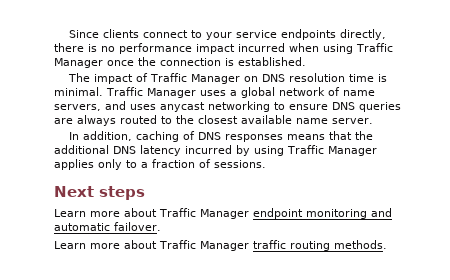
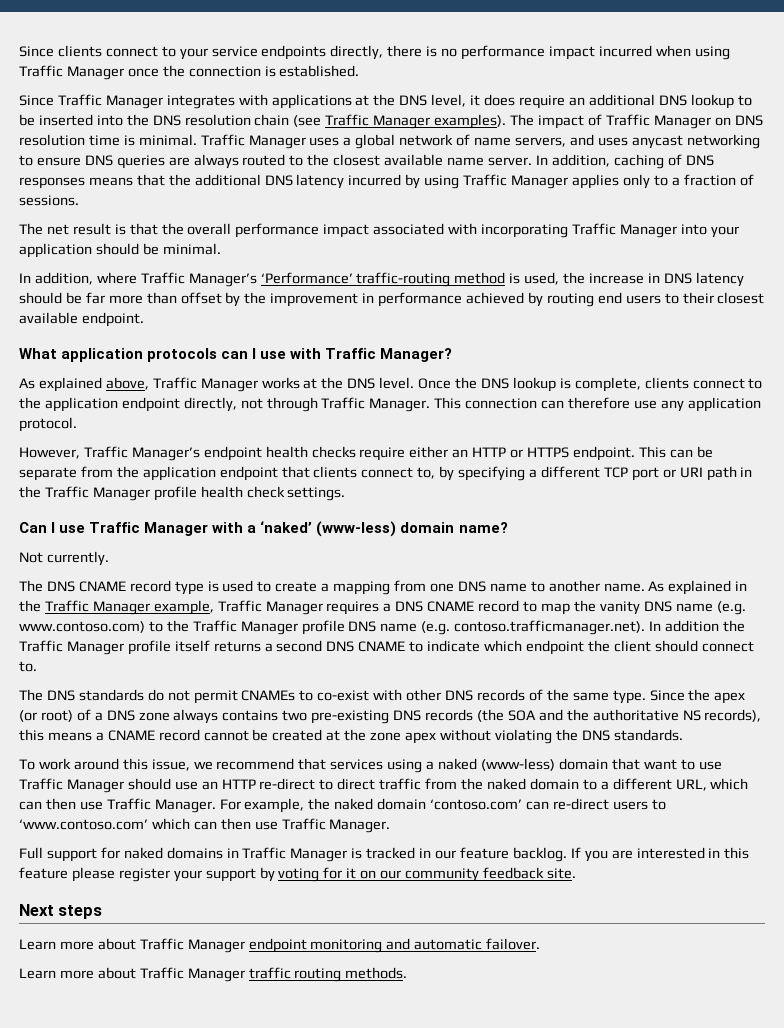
+ Since Traffic Manager integrates with applications at the DNS level, it does require an additional DNS lookup to be inserted into the DNS resolution chain (see Traffic Manager examples).
- Traffic Manager uses a global network of name servers, and uses anycast networking to ensure DNS queries are always routed to the closest available name server.
- In addition, caching of DNS responses means that the additional DNS latency incurred by using Traffic Manager applies only to a fraction of sessions.
+ Traffic Manager uses a global network of name servers, and uses anycast networking to ensure DNS queries are always routed to the closest available name server. In addition, caching of DNS responses means that the additional DNS latency incurred by using Traffic Manager applies only to a fraction of sessions.
+ The net result is that the overall performance impact associated with incorporating Traffic Manager into your application should be minimal.
+ In addition, where Traffic Manager’s ‘Performance’ traffic-routing method is used, the increase in DNS latency should be far more than offset by the improvement in performance achieved by routing end users to their closest available endpoint.
+ What application protocols can I use with Traffic Manager?
+ As explained above, Traffic Manager works at the DNS level. Once the DNS lookup is complete, clients connect to the application endpoint directly, not through Traffic Manager. This connection can therefore use any application protocol.
+ However, Traffic Manager’s endpoint health checks require either an HTTP or HTTPS endpoint. This can be separate from the application endpoint that clients connect to, by specifying a different TCP port or URI path in the Traffic Manager profile health check settings.
+ Can I use Traffic Manager with a ‘naked’ (www-less) domain name?
+ Not currently.
+ The DNS CNAME record type is used to create a mapping from one DNS name to another name. As explained in the Traffic Manager example, Traffic Manager requires a DNS CNAME record to map the vanity DNS name (e.g. www.contoso.com) to the Traffic Manager profile DNS name (e.g. contoso.trafficmanager.net). In addition the Traffic Manager profile itself returns a second DNS CNAME to indicate which endpoint the client should connect to.
+ The DNS standards do not permit CNAMEs to co-exist with other DNS records of the same type. Since the apex (or root) of a DNS zone always contains two pre-existing DNS records (the SOA and the authoritative NS records), this means a CNAME record cannot be created at the zone apex without violating the DNS standards.
+ To work around this issue, we recommend that services using a naked (www-less) domain that want to use Traffic Manager should use an HTTP re-direct to direct traffic from the naked domain to a different URL, which can then use Traffic Manager. For example, the naked domain ‘contoso.com’ can re-direct users to ‘www.contoso.com’ which can then use Traffic Manager.
+ Full support for naked domains in Traffic Manager is tracked in our feature backlog. If you are interested in this feature please register your support by voting for it on our community feedback site.

